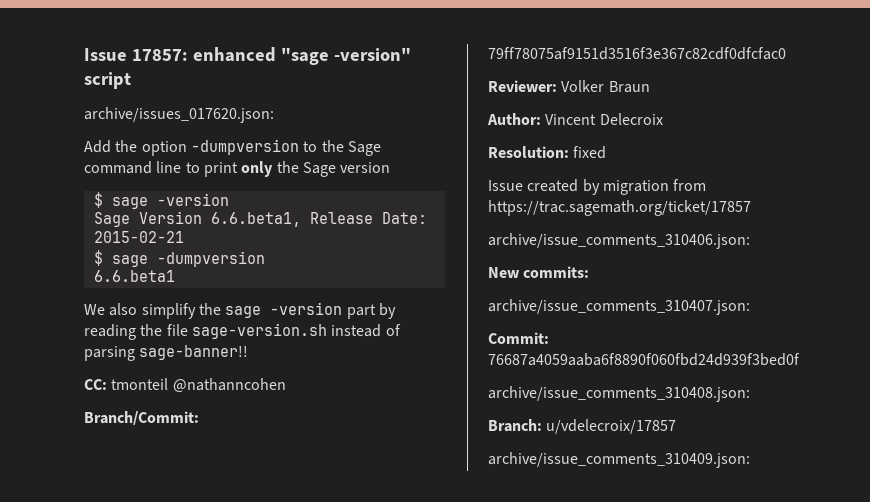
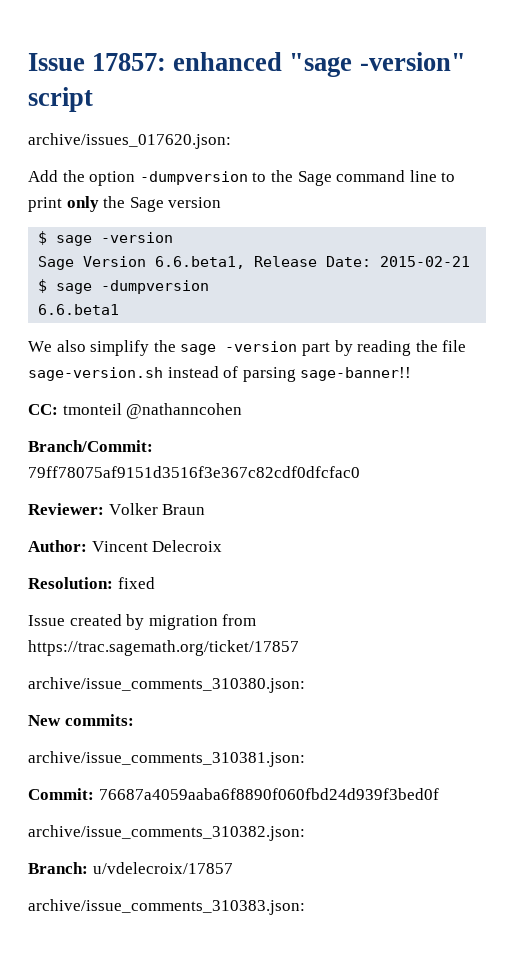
- archive/issue_comments_310406.json:
+ archive/issue_comments_310380.json:
- archive/issue_comments_310407.json:
+ archive/issue_comments_310381.json:
- archive/issue_comments_310408.json:
+ archive/issue_comments_310382.json:
- archive/issue_comments_310409.json:
+ archive/issue_comments_310383.json:

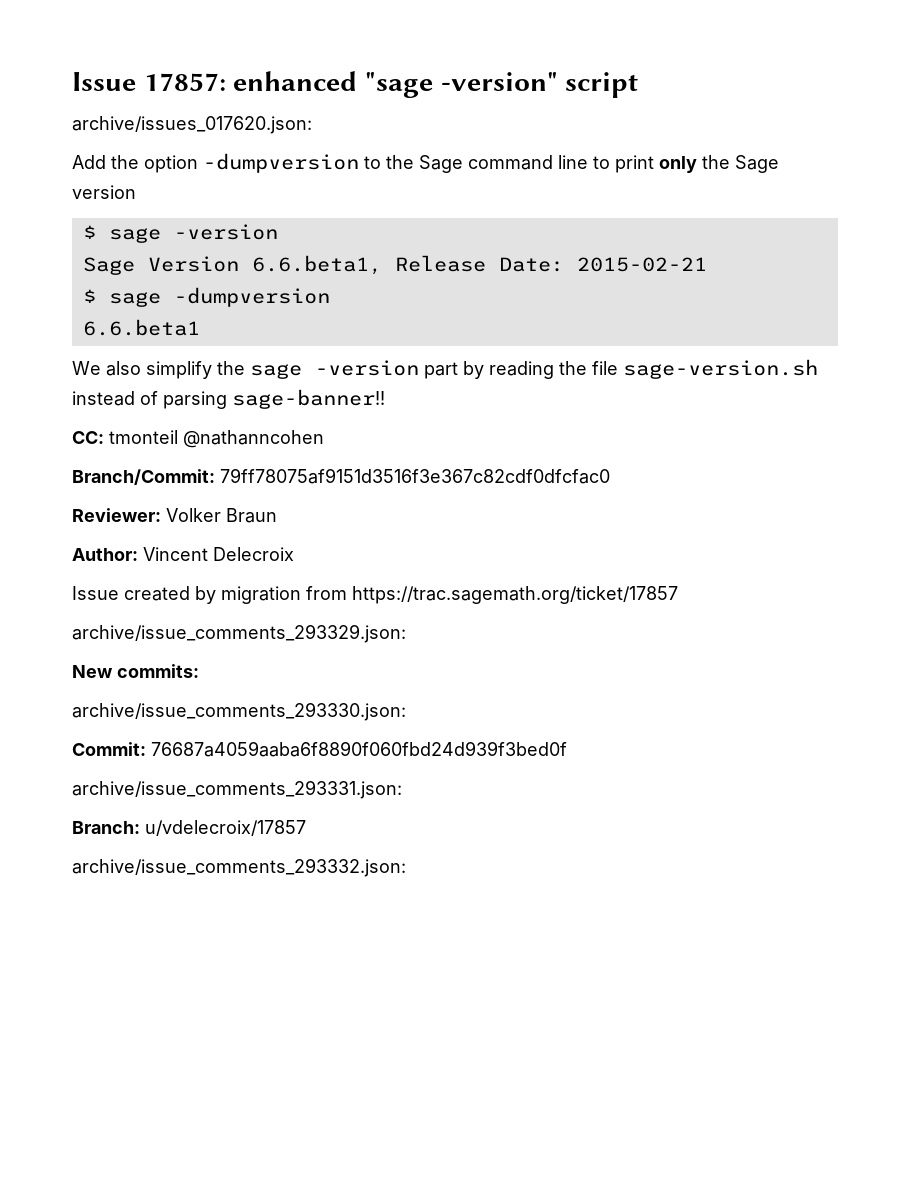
- Resolution: fixed
- archive/issue_comments_310380.json:
+ archive/issue_comments_293329.json:
- archive/issue_comments_310381.json:
+ archive/issue_comments_293330.json:
- archive/issue_comments_310382.json:
+ archive/issue_comments_293331.json:
- archive/issue_comments_310383.json:
+ archive/issue_comments_293332.json:

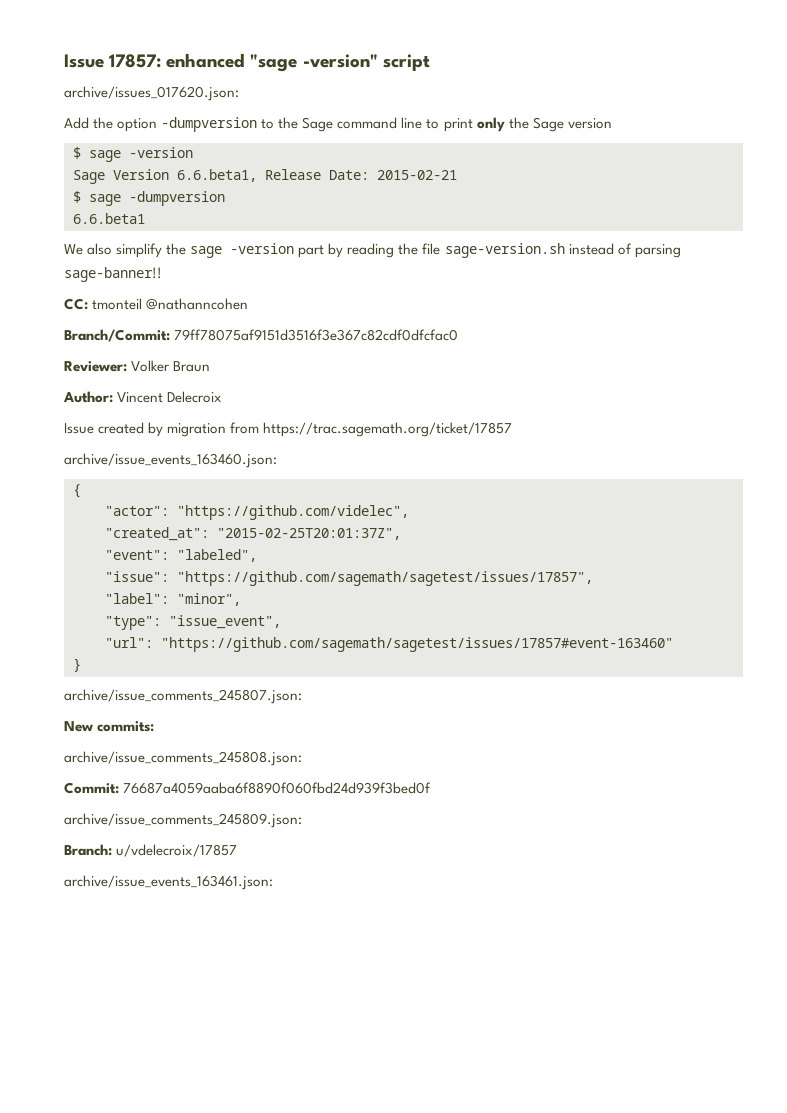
- archive/issue_comments_293329.json:
+ archive/issue_events_163460.json:
+ {
+ "actor": "https://github.com/videlec",
+ "created_at": "2015-02-25T20:01:37Z",
+ "event": "labeled",
+ "issue": "https://github.com/sagemath/sagetest/issues/17857",
+ "label": "minor",
+ "type": "issue_event",
+ "url": "https://github.com/sagemath/sagetest/issues/17857#event-163460"
+ }
+ archive/issue_comments_245807.json:
- archive/issue_comments_293330.json:
+ archive/issue_comments_245808.json:
- archive/issue_comments_293331.json:
+ archive/issue_comments_245809.json:
- archive/issue_comments_293332.json:
+ archive/issue_events_163461.json:

